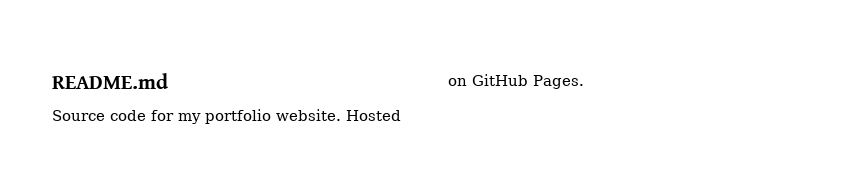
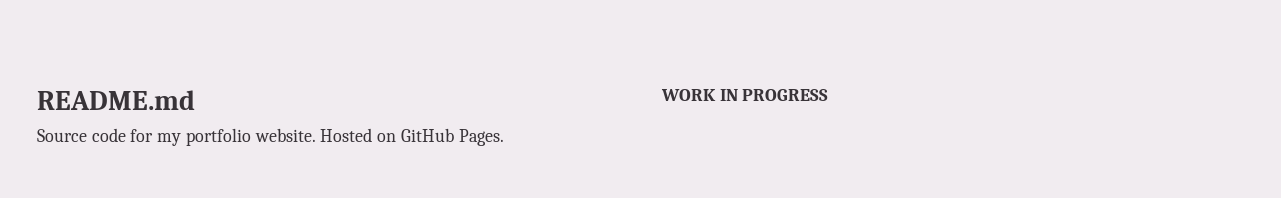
+ WORK IN PROGRESS

